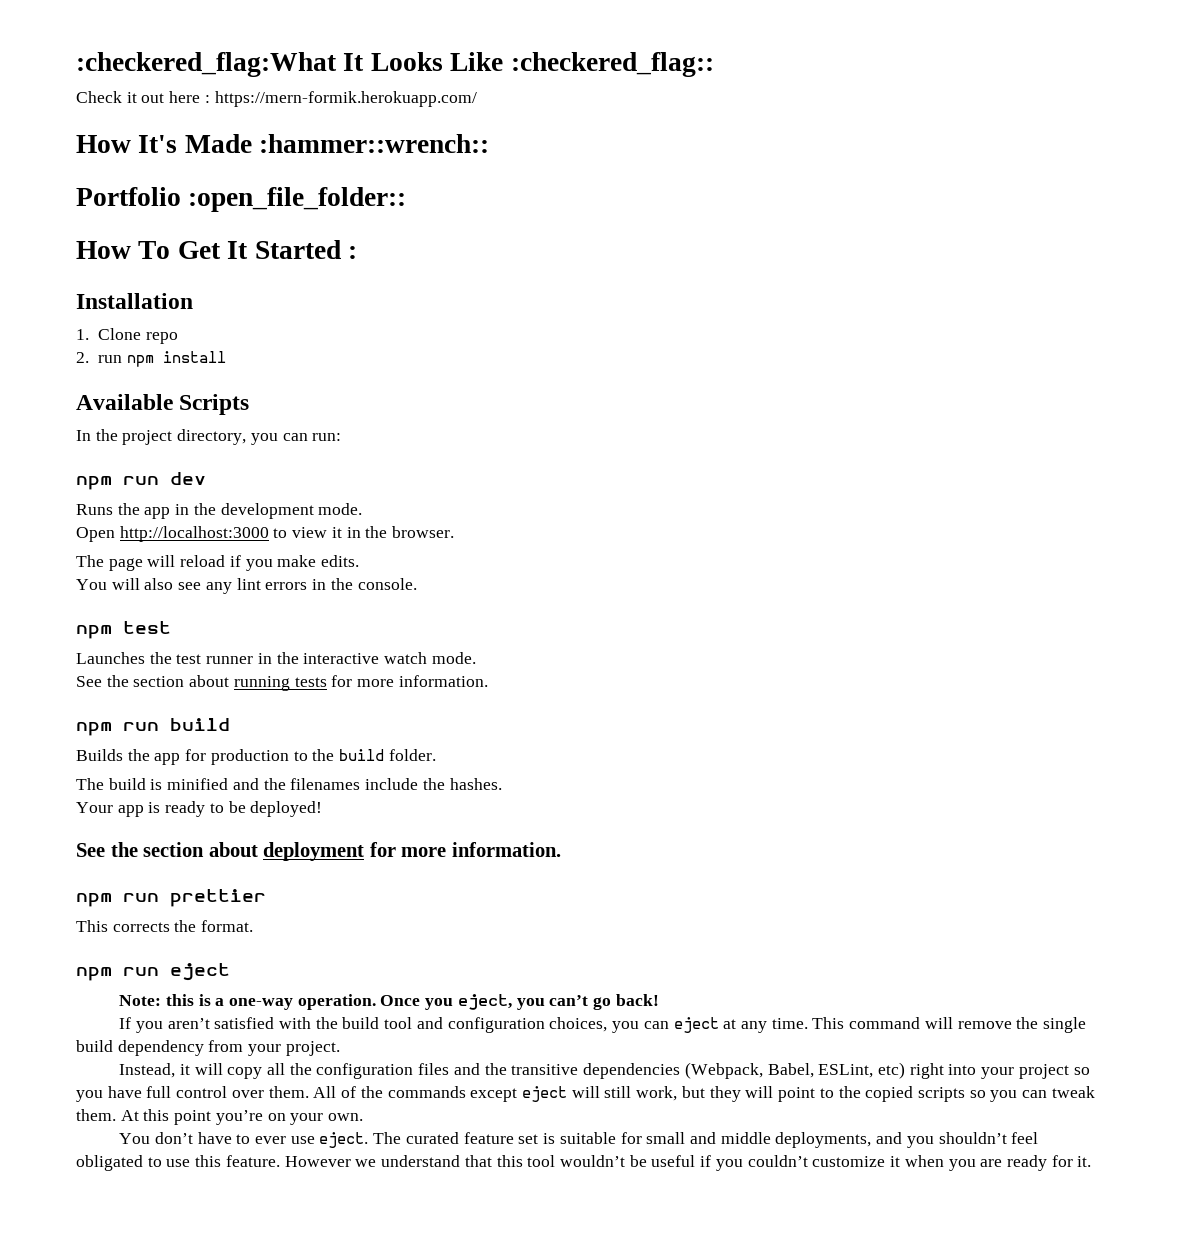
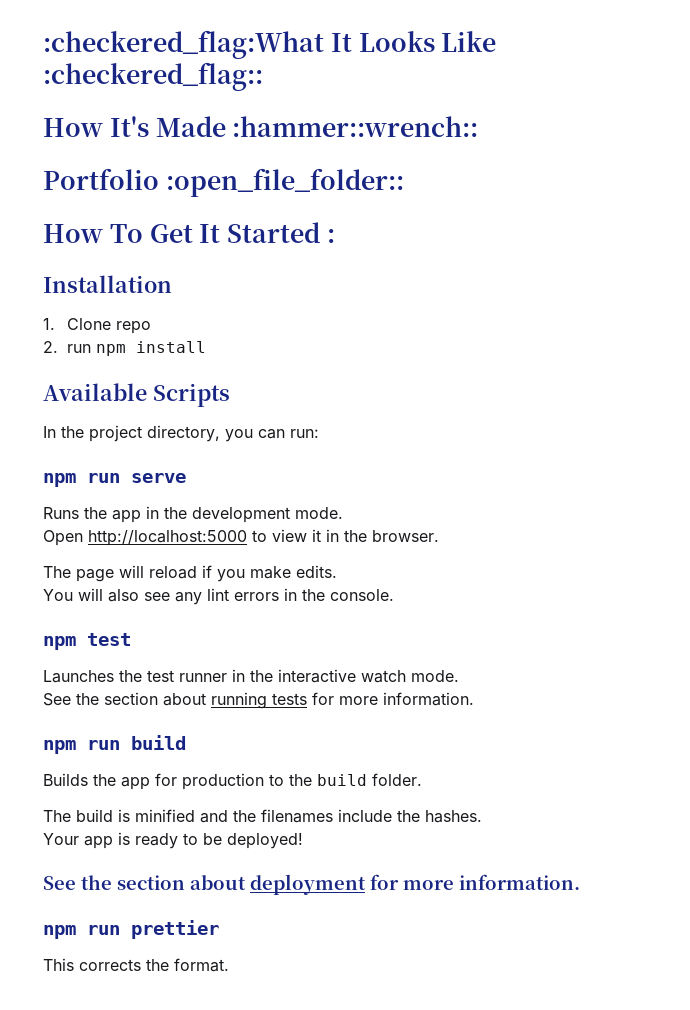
- Check it out here : https://mern-formik.herokuapp.com/
- npm run dev
+ npm run serve
- Open http://localhost:3000 to view it in the browser.
+ Open http://localhost:5000 to view it in the browser.
- npm run eject
- Note: this is a one-way operation. Once you eject, you can’t go back!
- If you aren’t satisfied with the build tool and configuration choices, you can eject at any time. This command will remove the single build dependency from your project.
- Instead, it will copy all the configuration files and the transitive dependencies (Webpack, Babel, ESLint, etc) right into your project so you have full control over them. All of the commands except eject will still work, but they will point to the copied scripts so you can tweak them. At this point you’re on your own.
- You don’t have to ever use eject. The curated feature set is suitable for small and middle deployments, and you shouldn’t feel obligated to use this feature. However we understand that this tool wouldn’t be useful if you couldn’t customize it when you are ready for it.

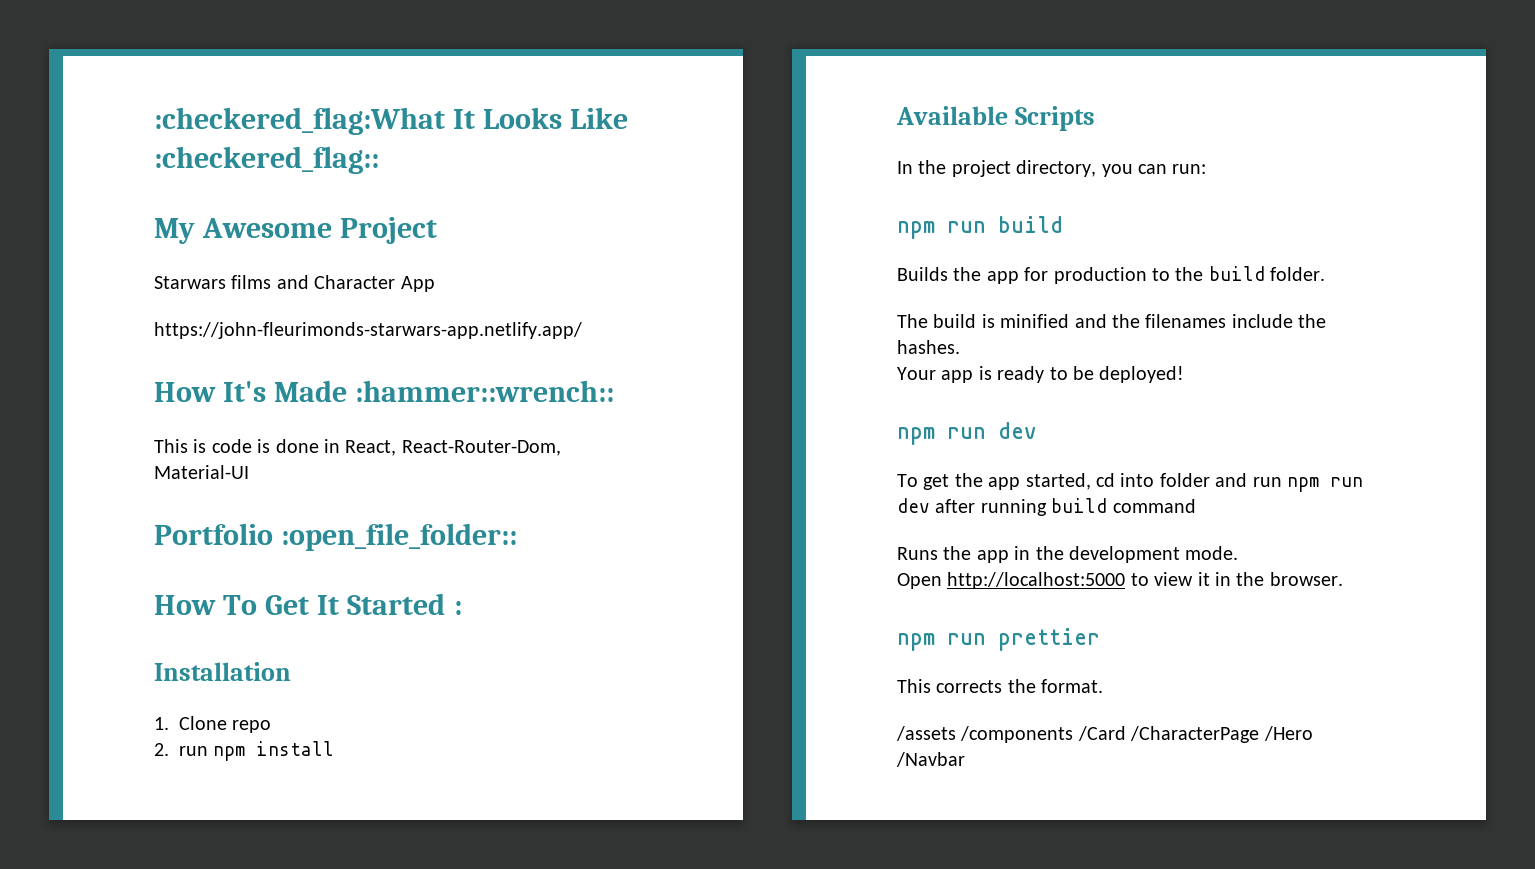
+ My Awesome Project
+ Starwars films and Character App
+ https://john-fleurimonds-starwars-app.netlify.app/
  How It's Made :hammer::wrench::
+ This is code is done in React, React-Router-Dom, Material-UI
- npm run serve
- Runs the app in the development mode.
- Open http://localhost:5000 to view it in the browser.
- The page will reload if you make edits.
- You will also see any lint errors in the console.
- npm test
- Launches the test runner in the interactive watch mode.
- See the section about running tests for more information.
  Your app is ready to be deployed!
- See the section about deployment for more information.
+ npm run dev
+ To get the app started, cd into folder and run npm run dev after running build command
+ Runs the app in the development mode.
+ Open http://localhost:5000 to view it in the browser.
+ /assets /components /Card /CharacterPage /Hero /Navbar

